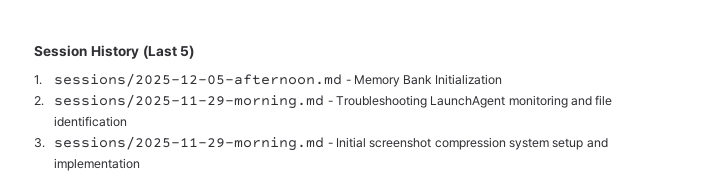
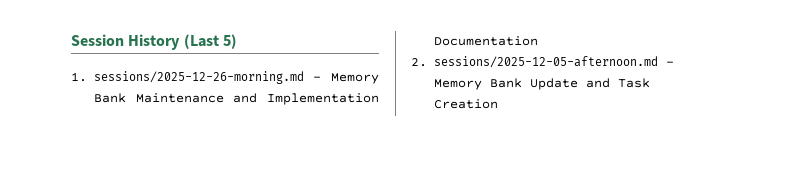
- 1. sessions/2025-12-05-afternoon.md - Memory Bank Initialization
- 2. sessions/2025-11-29-morning.md - Troubleshooting LaunchAgent monitoring and file identification
- 3. sessions/2025-11-29-morning.md - Initial screenshot compression system setup and implementation
+ 1. sessions/2025-12-26-morning.md - Memory Bank Maintenance and Implementation Documentation
+ 2. sessions/2025-12-05-afternoon.md - Memory Bank Update and Task Creation

